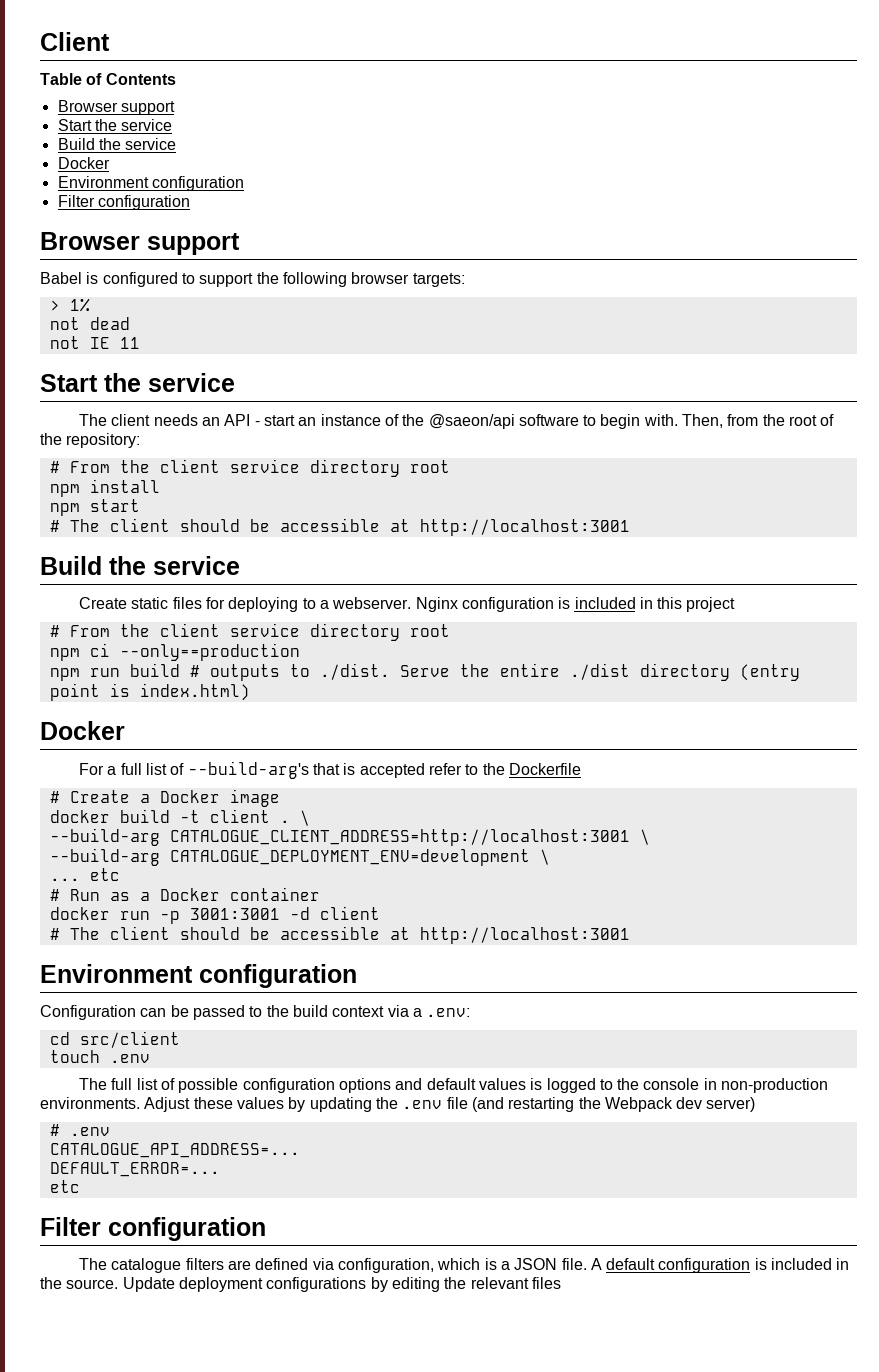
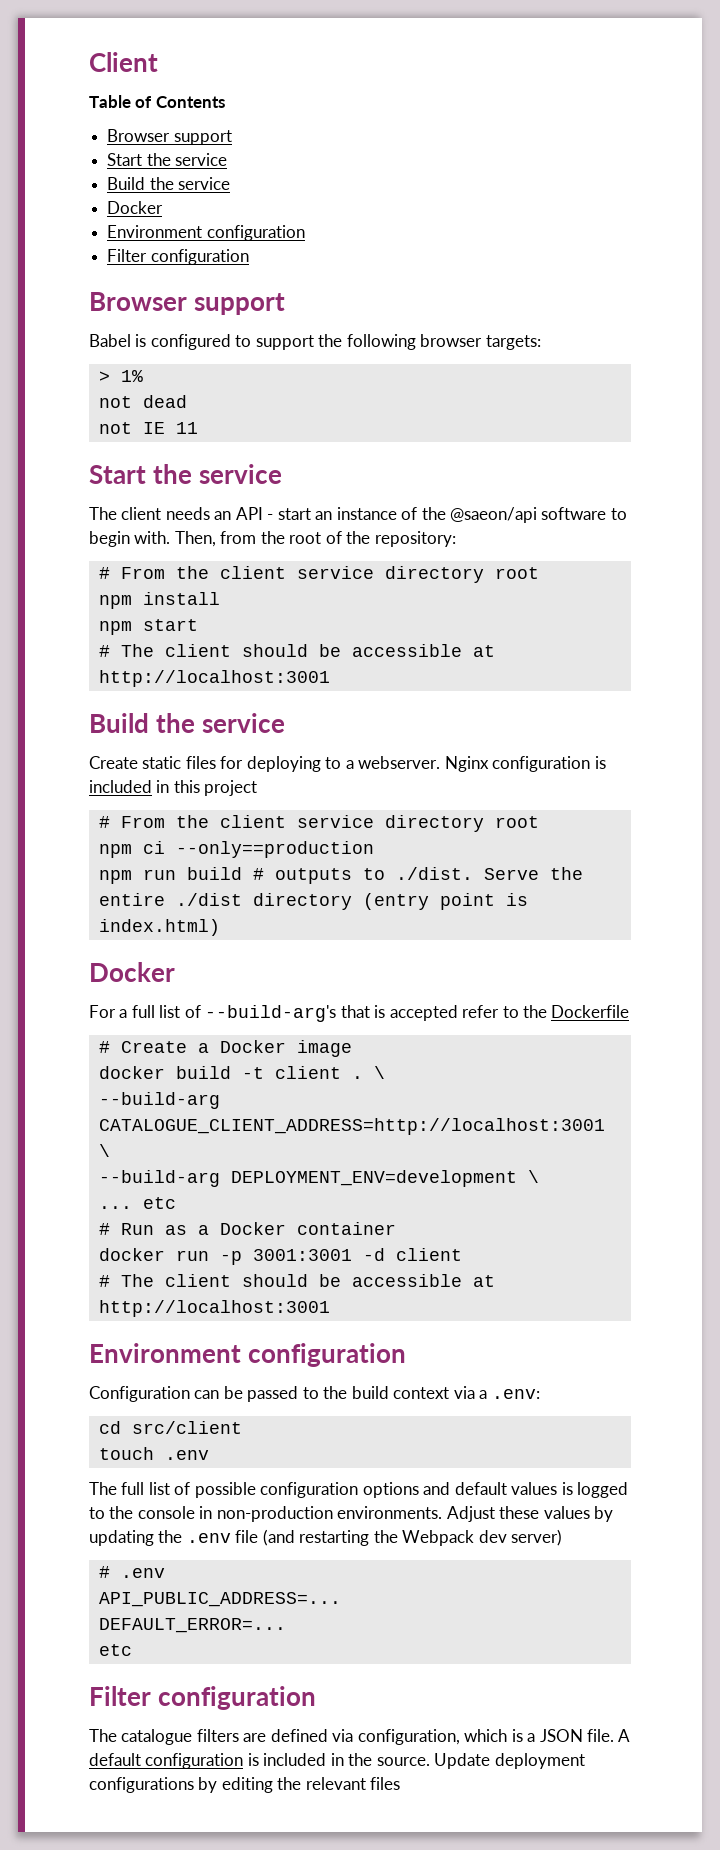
- --build-arg CATALOGUE_DEPLOYMENT_ENV=development \
+ --build-arg DEPLOYMENT_ENV=development \
- CATALOGUE_API_ADDRESS=...
+ API_PUBLIC_ADDRESS=...

